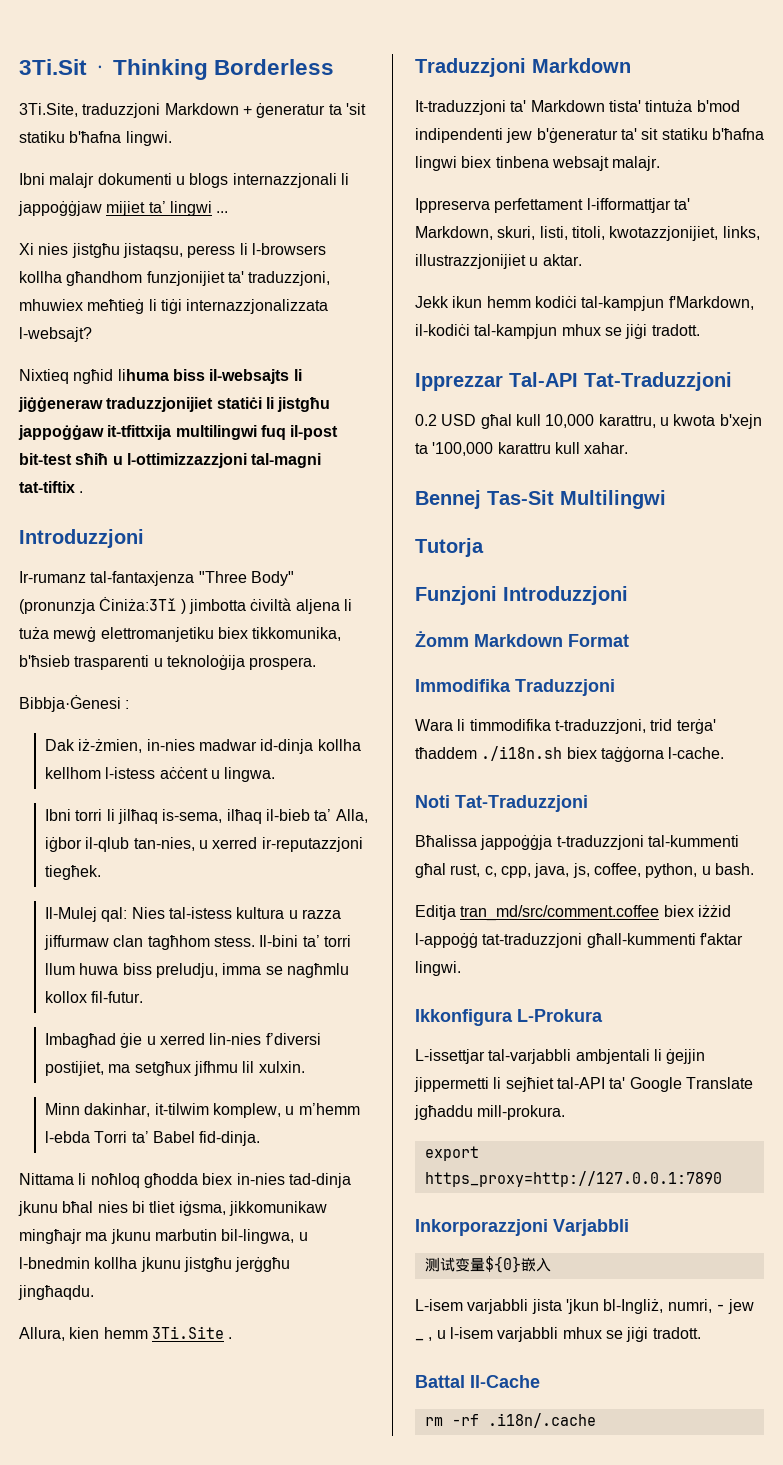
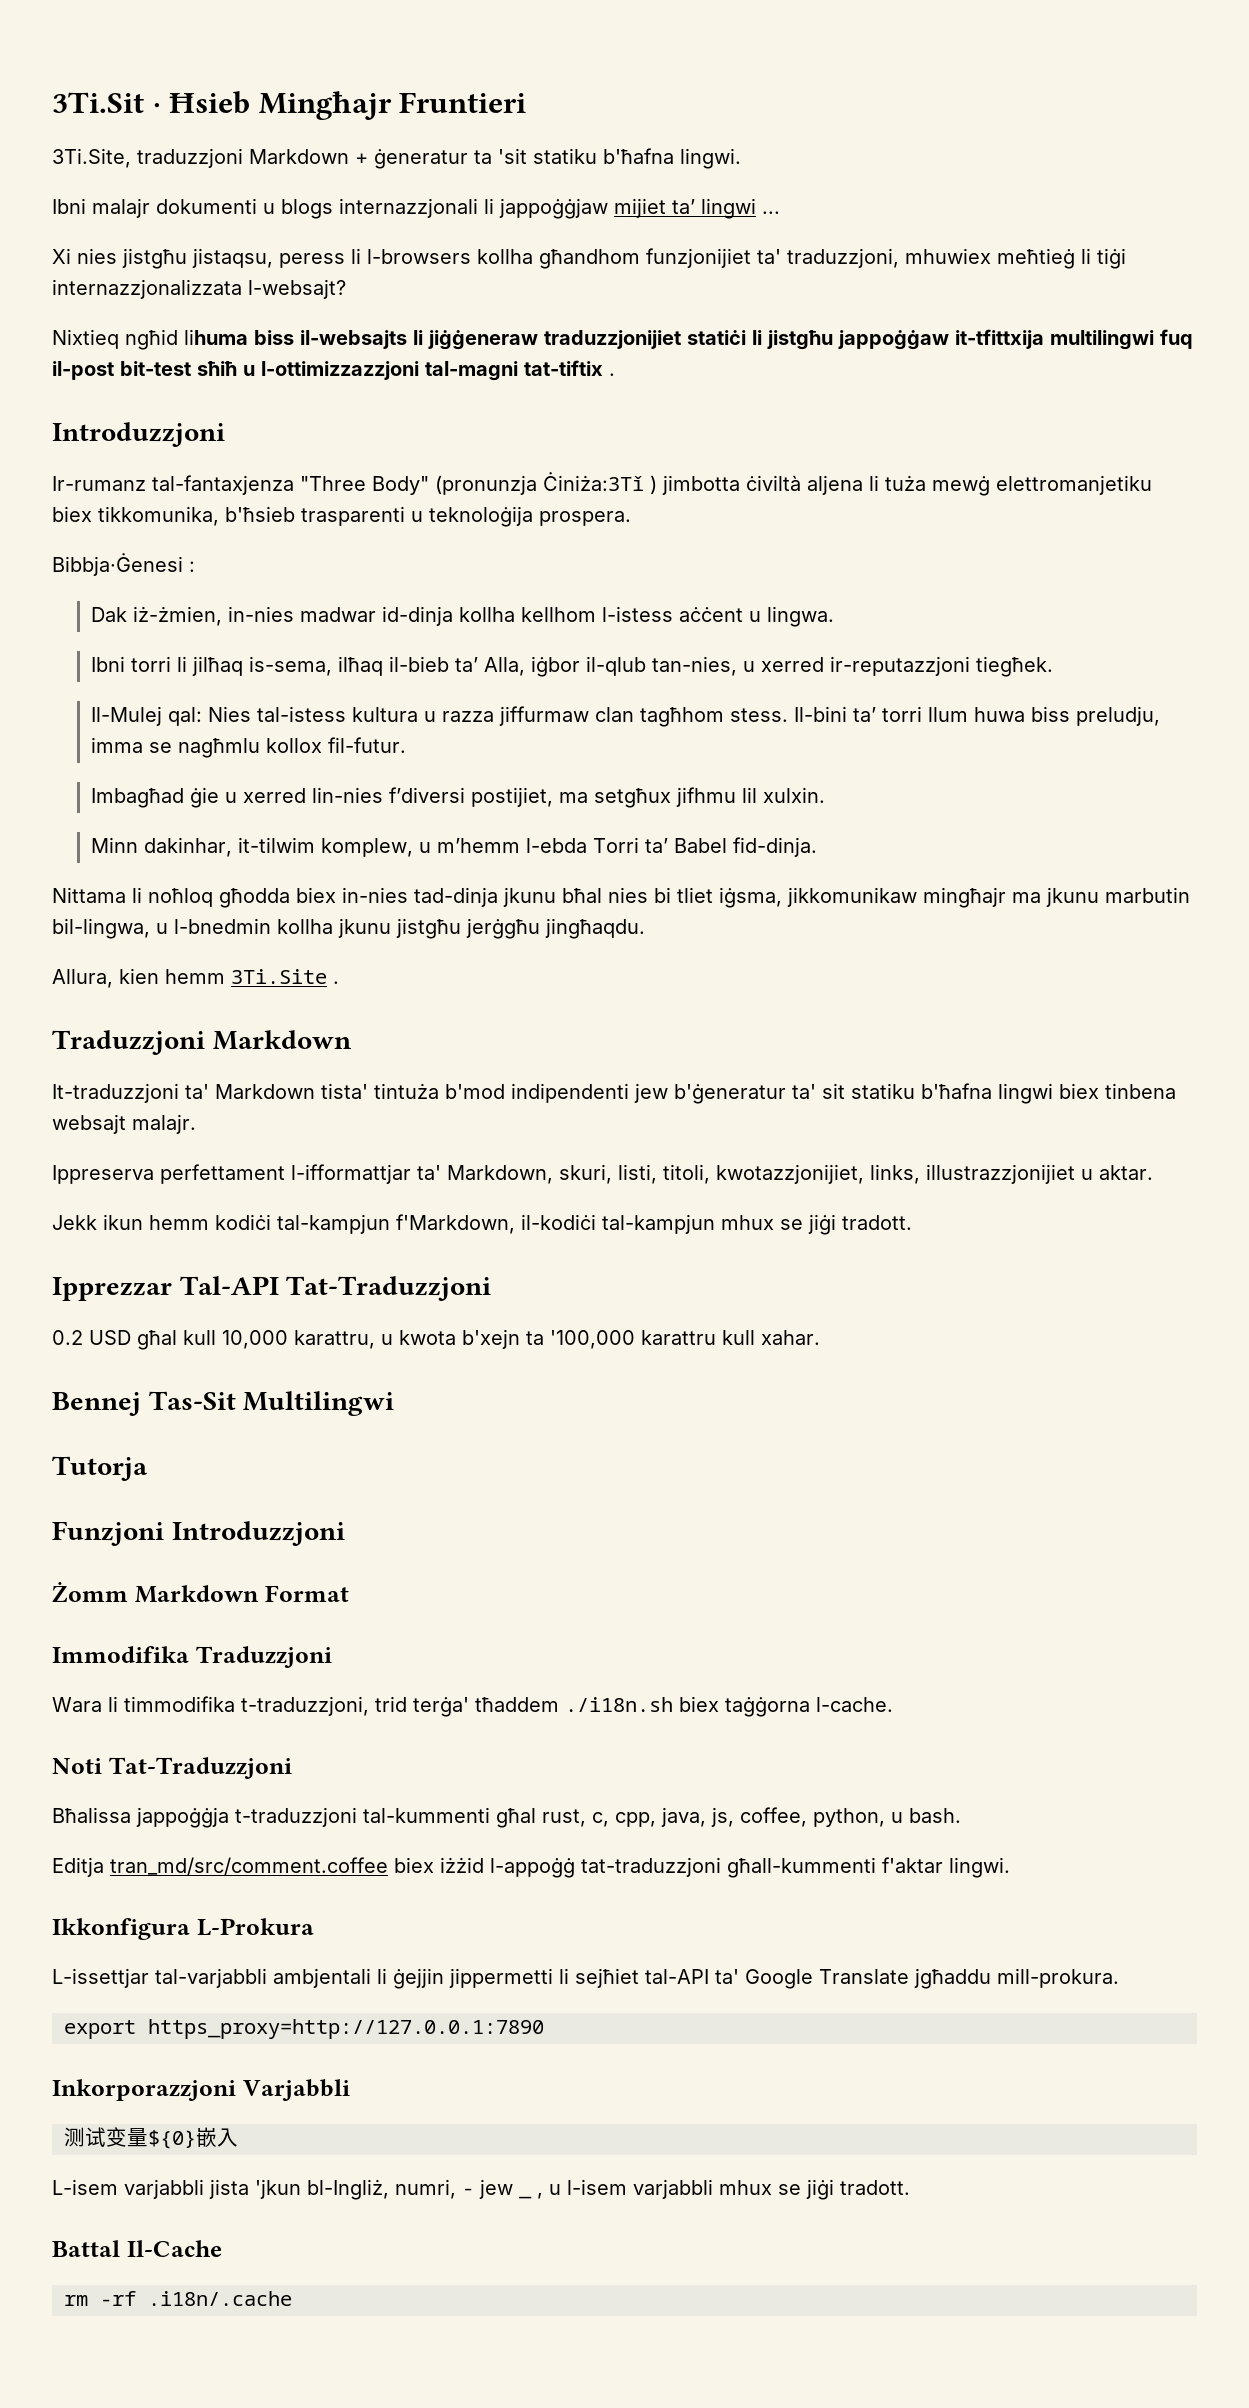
- 3Ti.Sit ⋅ Thinking Borderless
+ 3Ti.Sit ⋅ Ħsieb Mingħajr Fruntieri

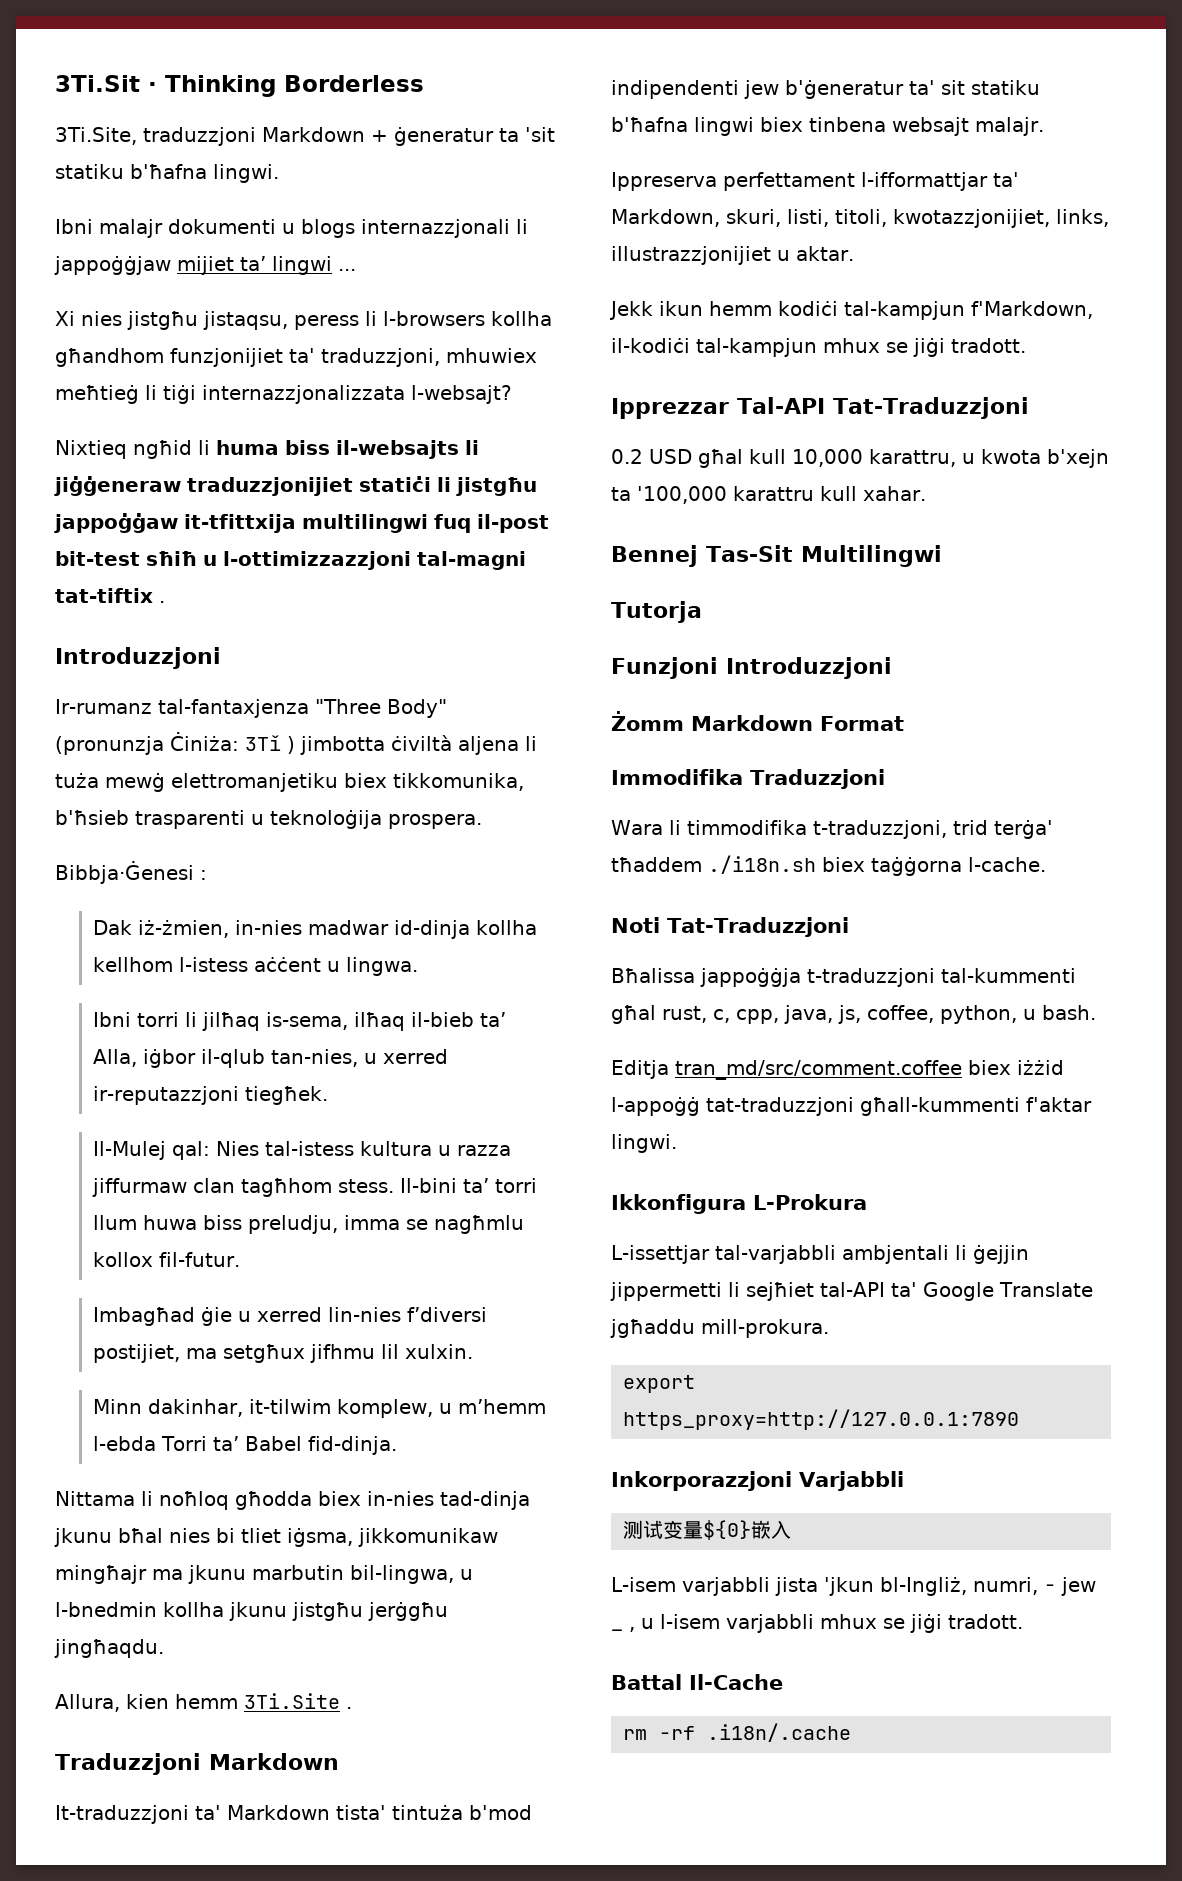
- 3Ti.Sit ⋅ Ħsieb Mingħajr Fruntieri
+ 3Ti.Sit ⋅ Thinking Borderless
- Nixtieq ngħid lihuma biss il-websajts li jiġġeneraw traduzzjonijiet statiċi li jistgħu jappoġġaw it-tfittxija multilingwi fuq il-post bit-test sħiħ u l-ottimizzazzjoni tal-magni tat-tiftix .
+ Nixtieq ngħid li huma biss il-websajts li jiġġeneraw traduzzjonijiet statiċi li jistgħu jappoġġaw it-tfittxija multilingwi fuq il-post bit-test sħiħ u l-ottimizzazzjoni tal-magni tat-tiftix .
- Ir-rumanz tal-fantaxjenza "Three Body" (pronunzja Ċiniża:3Tǐ ) jimbotta ċiviltà aljena li tuża mewġ elettromanjetiku biex tikkomunika, b'ħsieb trasparenti u teknoloġija prospera.
+ Ir-rumanz tal-fantaxjenza "Three Body" (pronunzja Ċiniża: 3Tǐ ) jimbotta ċiviltà aljena li tuża mewġ elettromanjetiku biex tikkomunika, b'ħsieb trasparenti u teknoloġija prospera.

